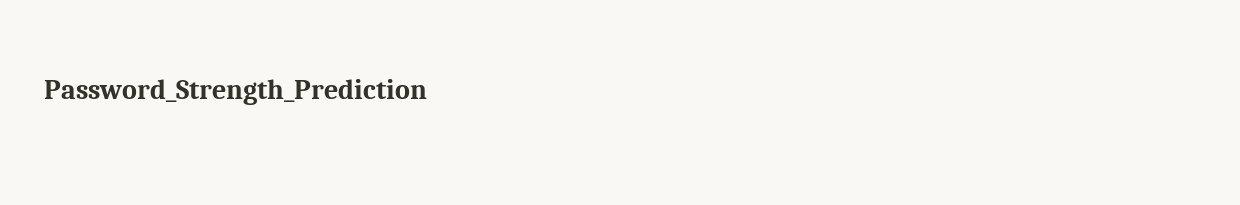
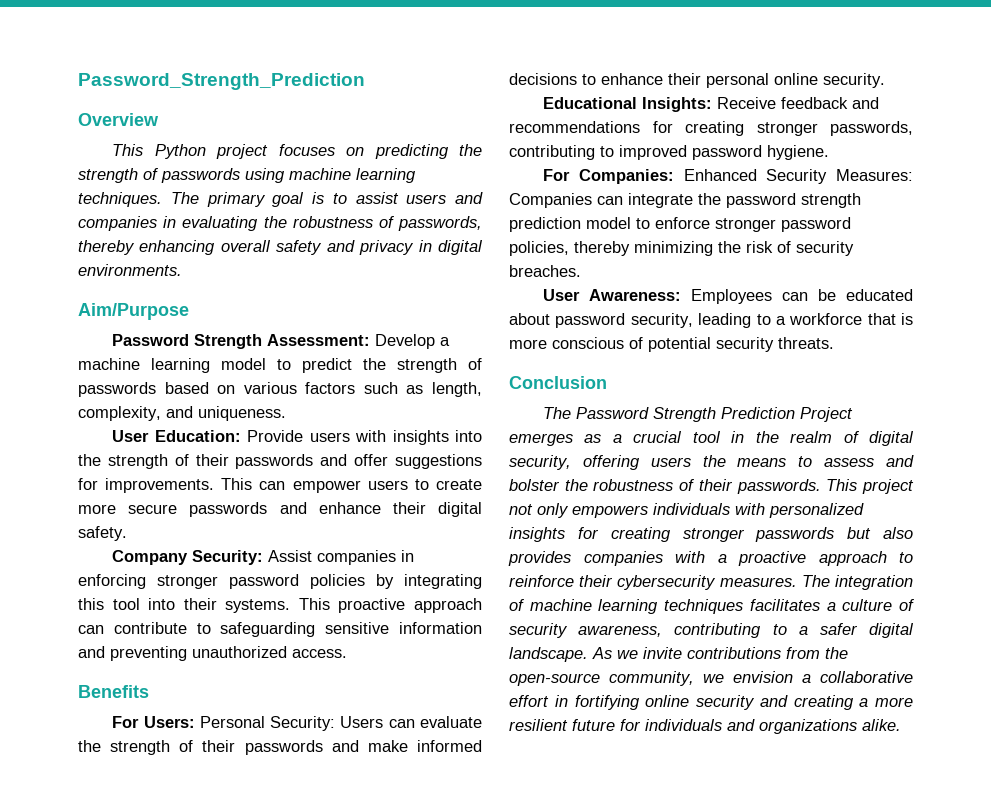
+ Overview
+ This Python project focuses on predicting the strength of passwords using machine learning techniques. The primary goal is to assist users and companies in evaluating the robustness of passwords, thereby enhancing overall safety and privacy in digital environments.
+ Aim/Purpose
+ Password Strength Assessment: Develop a machine learning model to predict the strength of passwords based on various factors such as length, complexity, and uniqueness.
+ User Education: Provide users with insights into the strength of their passwords and offer suggestions for improvements. This can empower users to create more secure passwords and enhance their digital safety.
+ Company Security: Assist companies in enforcing stronger password policies by integrating this tool into their systems. This proactive approach can contribute to safeguarding sensitive information and preventing unauthorized access.
+ Benefits
+ For Users: Personal Security: Users can evaluate the strength of their passwords and make informed decisions to enhance their personal online security.
+ Educational Insights: Receive feedback and recommendations for creating stronger passwords, contributing to improved password hygiene.
+ For Companies: Enhanced Security Measures: Companies can integrate the password strength prediction model to enforce stronger password policies, thereby minimizing the risk of security breaches.
+ User Awareness: Employees can be educated about password security, leading to a workforce that is more conscious of potential security threats.
+ Conclusion
+ The Password Strength Prediction Project emerges as a crucial tool in the realm of digital security, offering users the means to assess and bolster the robustness of their passwords. This project not only empowers individuals with personalized insights for creating stronger passwords but also provides companies with a proactive approach to reinforce their cybersecurity measures. The integration of machine learning techniques facilitates a culture of security awareness, contributing to a safer digital landscape. As we invite contributions from the open-source community, we envision a collaborative effort in fortifying online security and creating a more resilient future for individuals and organizations alike.

